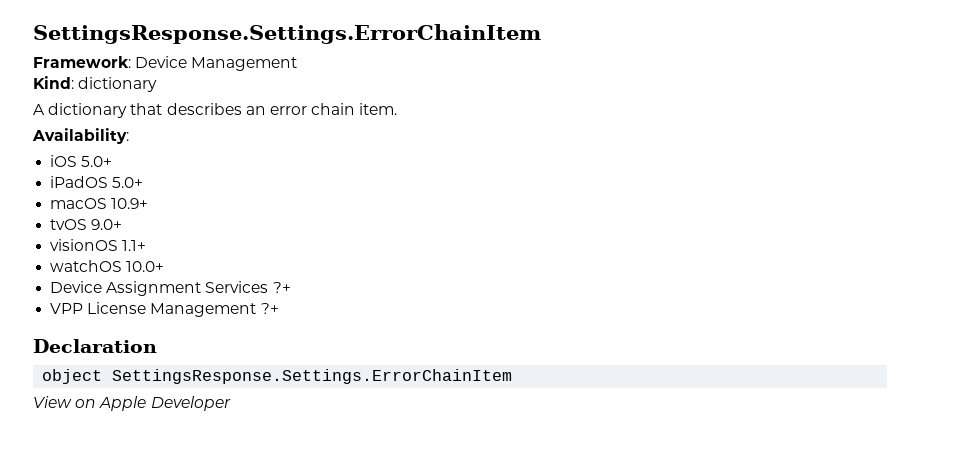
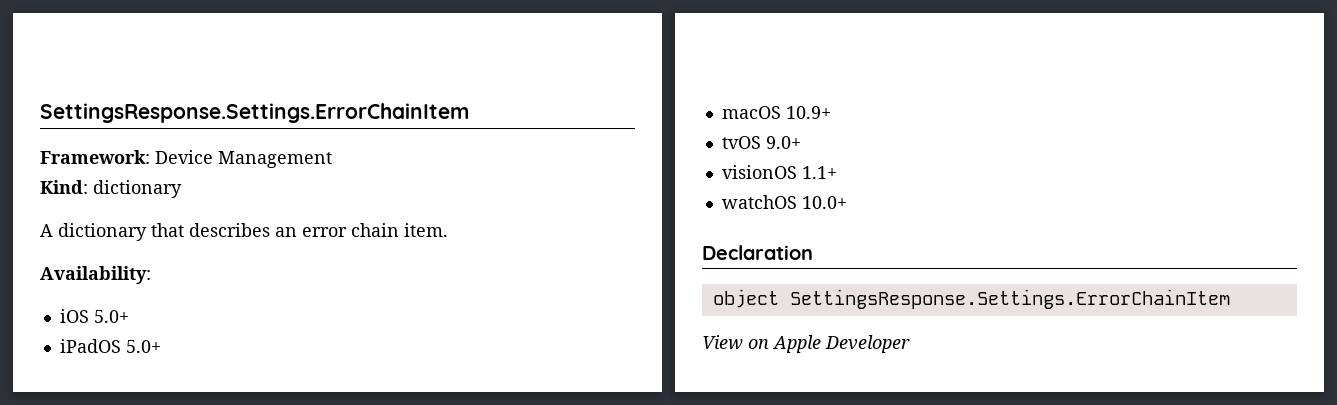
- Device Assignment Services ?+
- VPP License Management ?+

